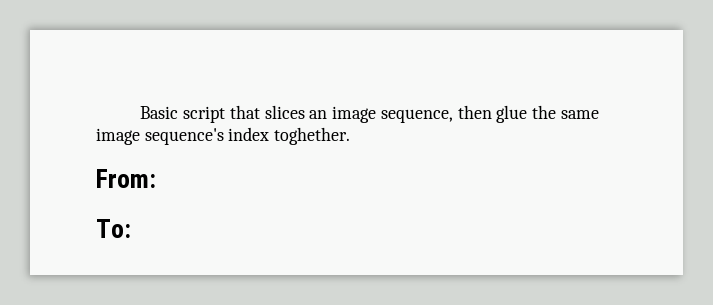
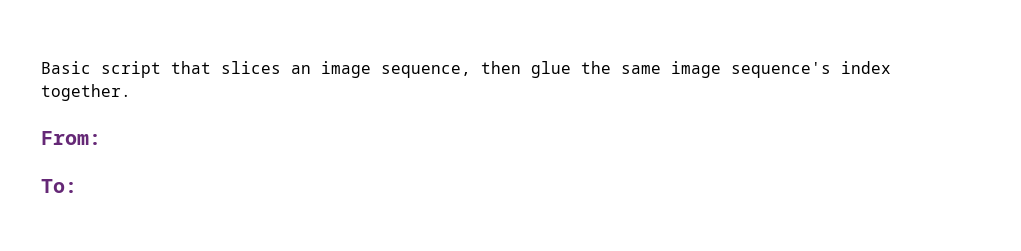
- Basic script that slices an image sequence, then glue the same image sequence's index toghether.
+ Basic script that slices an image sequence, then glue the same image sequence's index together.

